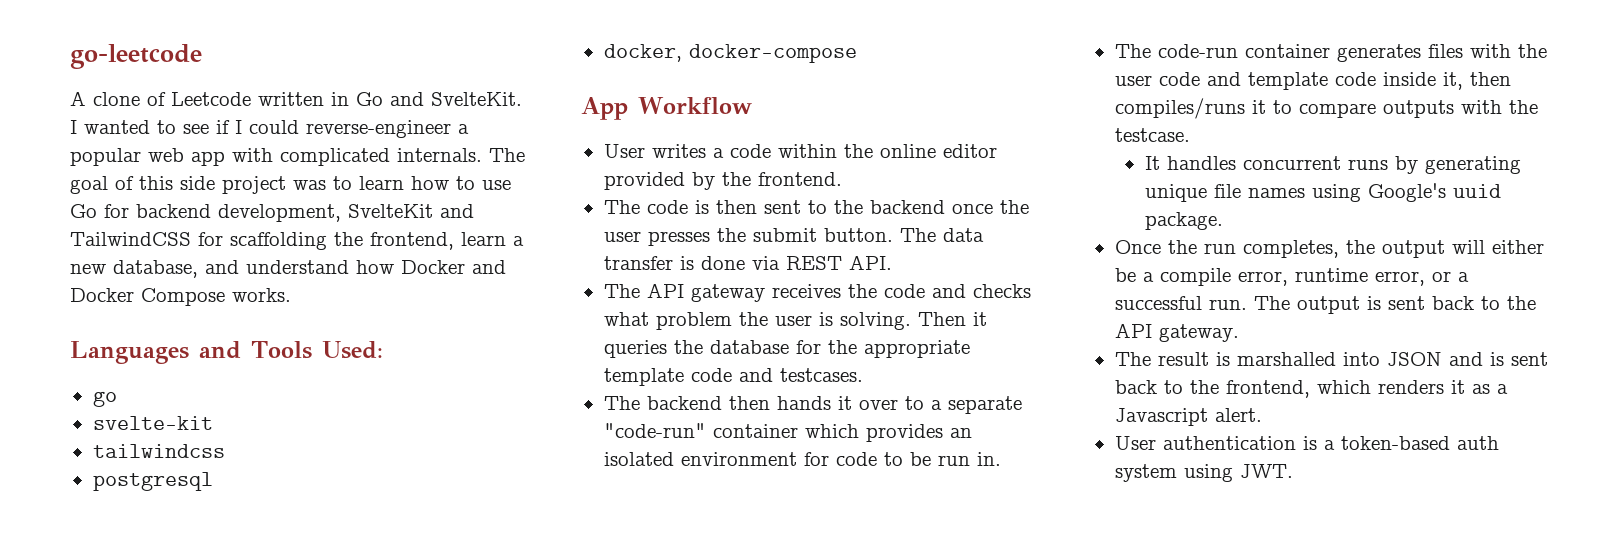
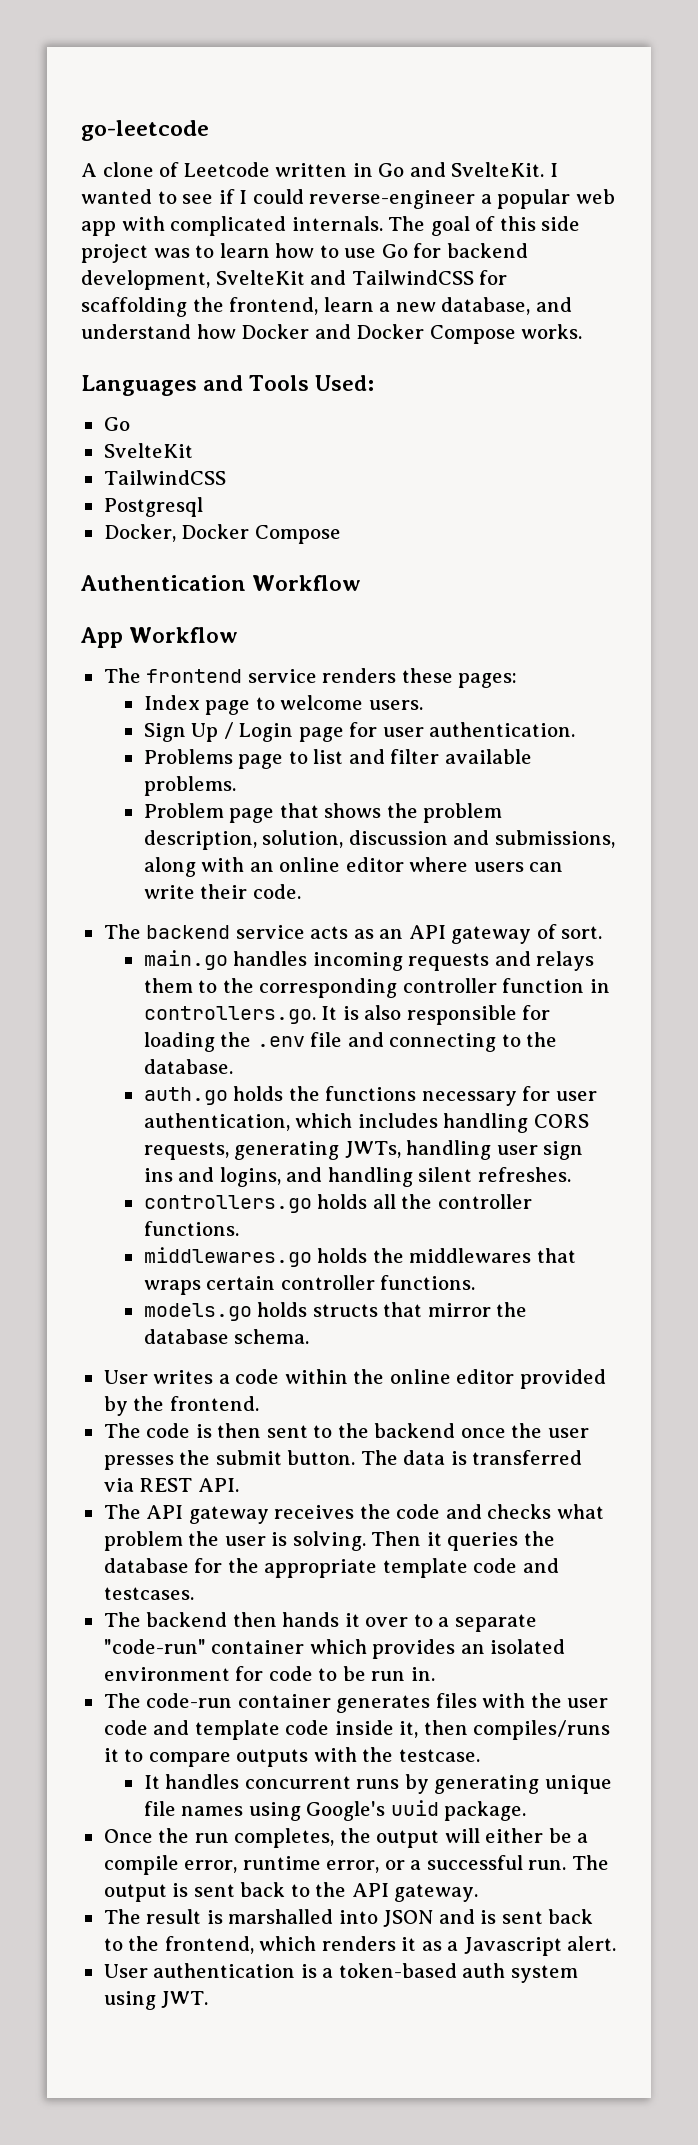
  Languages and Tools Used:
- go
- svelte-kit
- tailwindcss
- postgresql
- docker, docker-compose
+ Go
+ SvelteKit
+ TailwindCSS
+ Postgresql
+ Docker, Docker Compose
+ Authentication Workflow
  App Workflow
+ The frontend service renders these pages:
+ Index page to welcome users.
+ Sign Up / Login page for user authentication.
+ Problems page to list and filter available problems.
+ Problem page that shows the problem description, solution, discussion and submissions, along with an online editor where users can write their code.
+ The backend service acts as an API gateway of sort.
+ main.go handles incoming requests and relays them to the corresponding controller function in controllers.go. It is also responsible for loading the .env file and connecting to the database.
+ auth.go holds the functions necessary for user authentication, which includes handling CORS requests, generating JWTs, handling user sign ins and logins, and handling silent refreshes.
+ controllers.go holds all the controller functions.
+ middlewares.go holds the middlewares that wraps certain controller functions.
+ models.go holds structs that mirror the database schema.
- The data transfer is done via REST API.
+ The data is transferred via REST API.

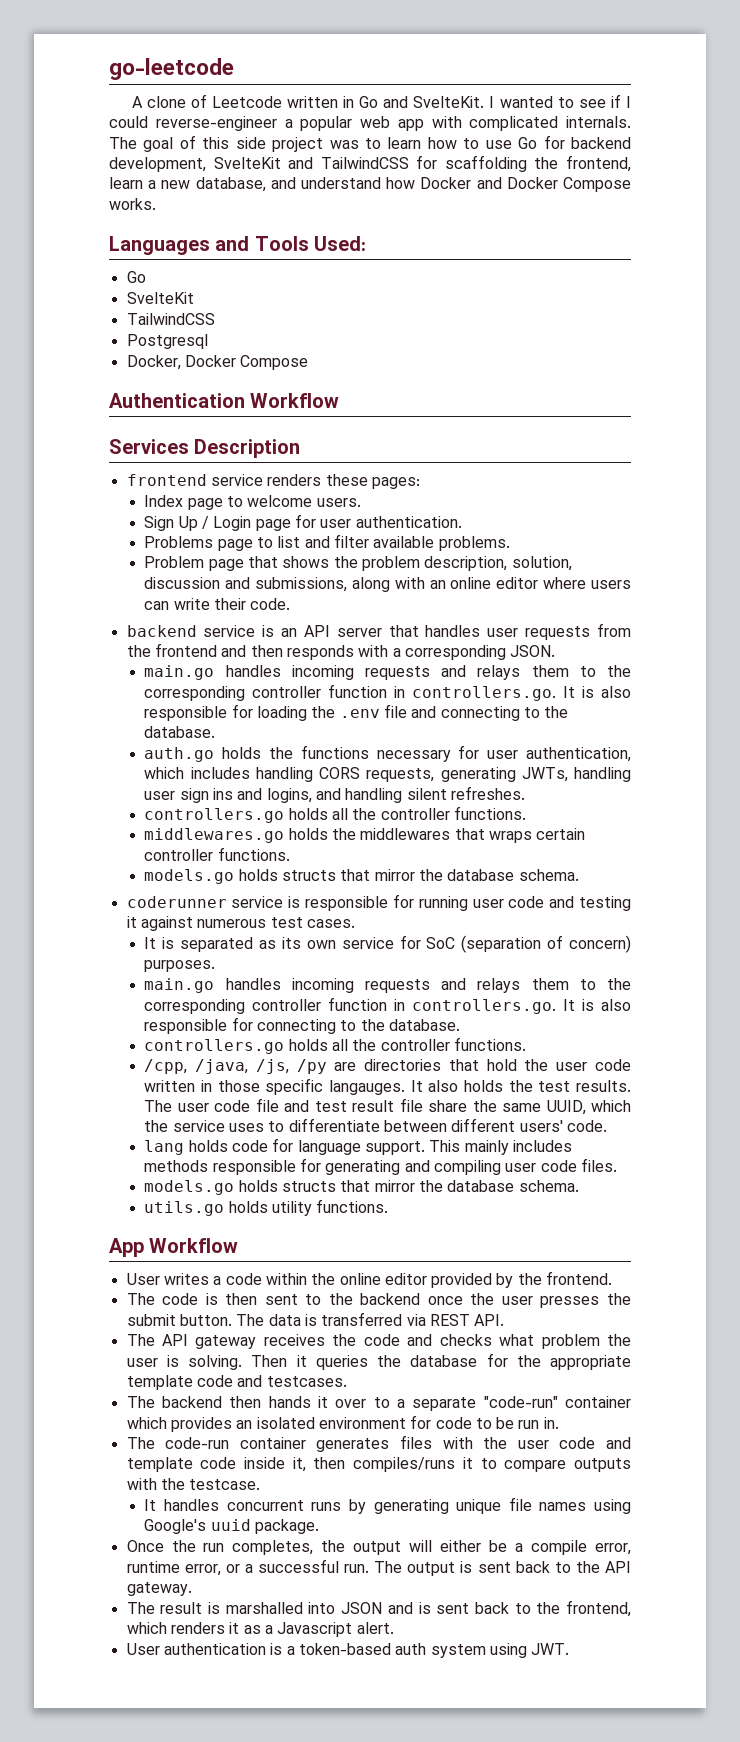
- App Workflow
- The frontend service renders these pages:
+ Services Description
+ frontend service renders these pages:
- The backend service acts as an API gateway of sort.
+ backend service is an API server that handles user requests from the frontend and then responds with a corresponding JSON.
+ coderunner service is responsible for running user code and testing it against numerous test cases.
+ It is separated as its own service for SoC (separation of concern) purposes.
+ main.go handles incoming requests and relays them to the corresponding controller function in controllers.go. It is also responsible for connecting to the database.
+ controllers.go holds all the controller functions.
+ /cpp, /java, /js, /py are directories that hold the user code written in those specific langauges. It also holds the test results. The user code file and test result file share the same UUID, which the service uses to differentiate between different users' code.
+ lang holds code for language support. This mainly includes methods responsible for generating and compiling user code files.
+ models.go holds structs that mirror the database schema.
+ utils.go holds utility functions.
+ App Workflow

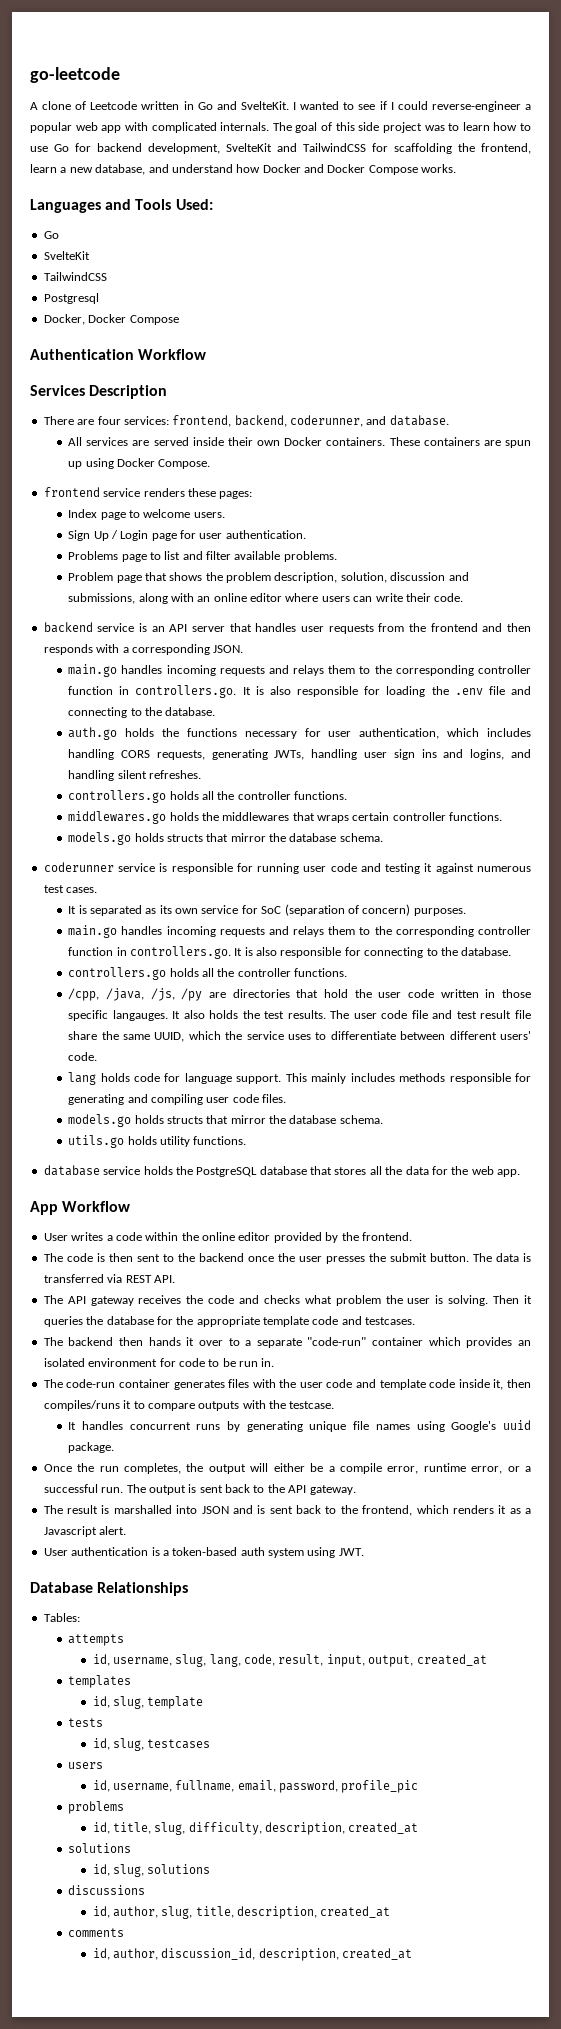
+ There are four services: frontend, backend, coderunner, and database.
+ All services are served inside their own Docker containers. These containers are spun up using Docker Compose.
+ database service holds the PostgreSQL database that stores all the data for the web app.
+ Database Relationships
+ Tables:
+ attempts
+ id, username, slug, lang, code, result, input, output, created_at
+ templates
+ id, slug, template
+ tests
+ id, slug, testcases
+ users
+ id, username, fullname, email, password, profile_pic
+ problems
+ id, title, slug, difficulty, description, created_at
+ solutions
+ id, slug, solutions
+ discussions
+ id, author, slug, title, description, created_at
+ comments
+ id, author, discussion_id, description, created_at

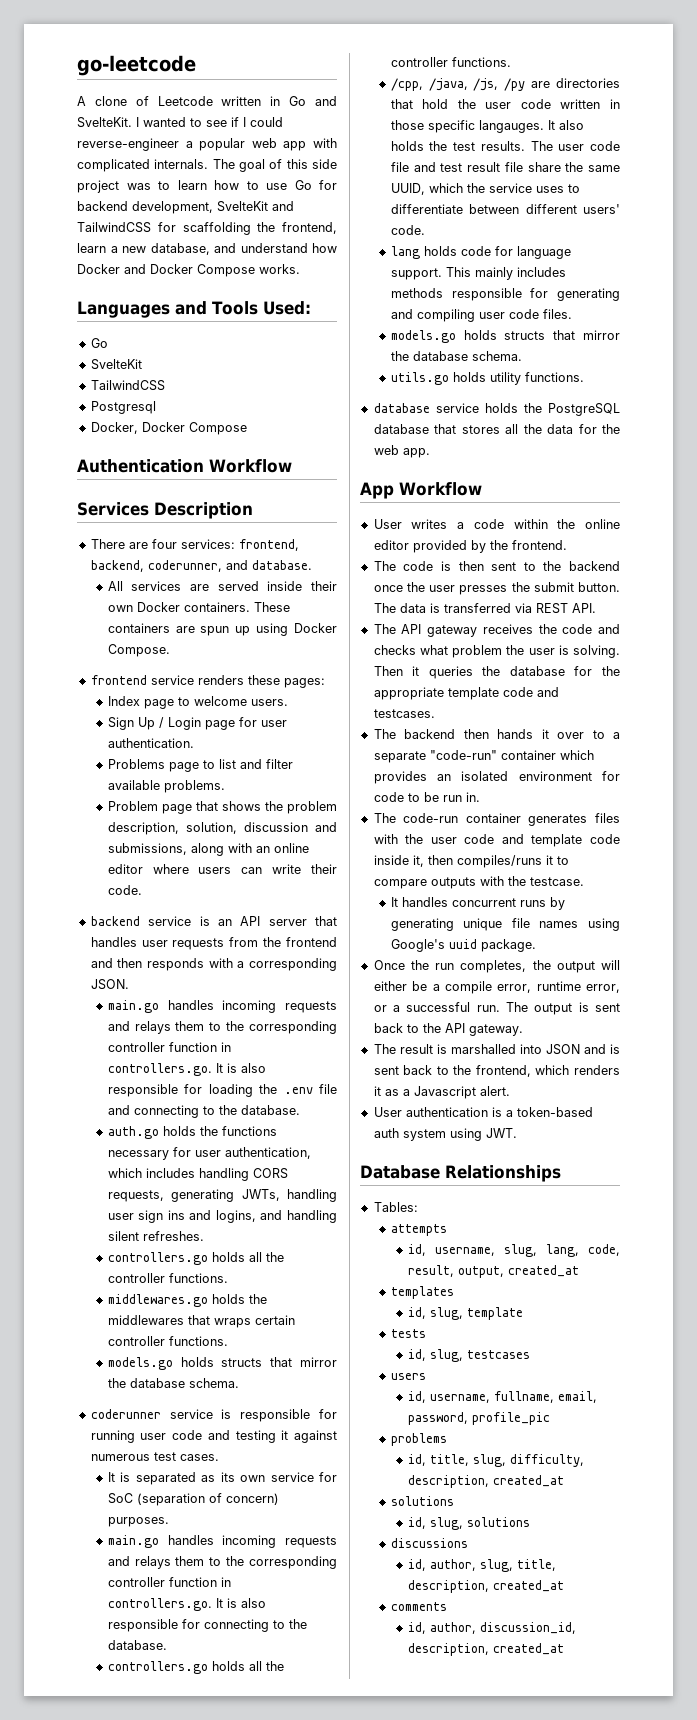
- id, username, slug, lang, code, result, input, output, created_at
+ id, username, slug, lang, code, result, output, created_at

